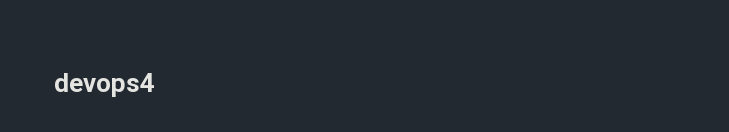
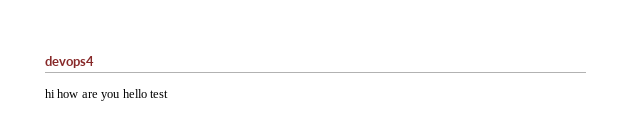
+ hi how are you hello test

